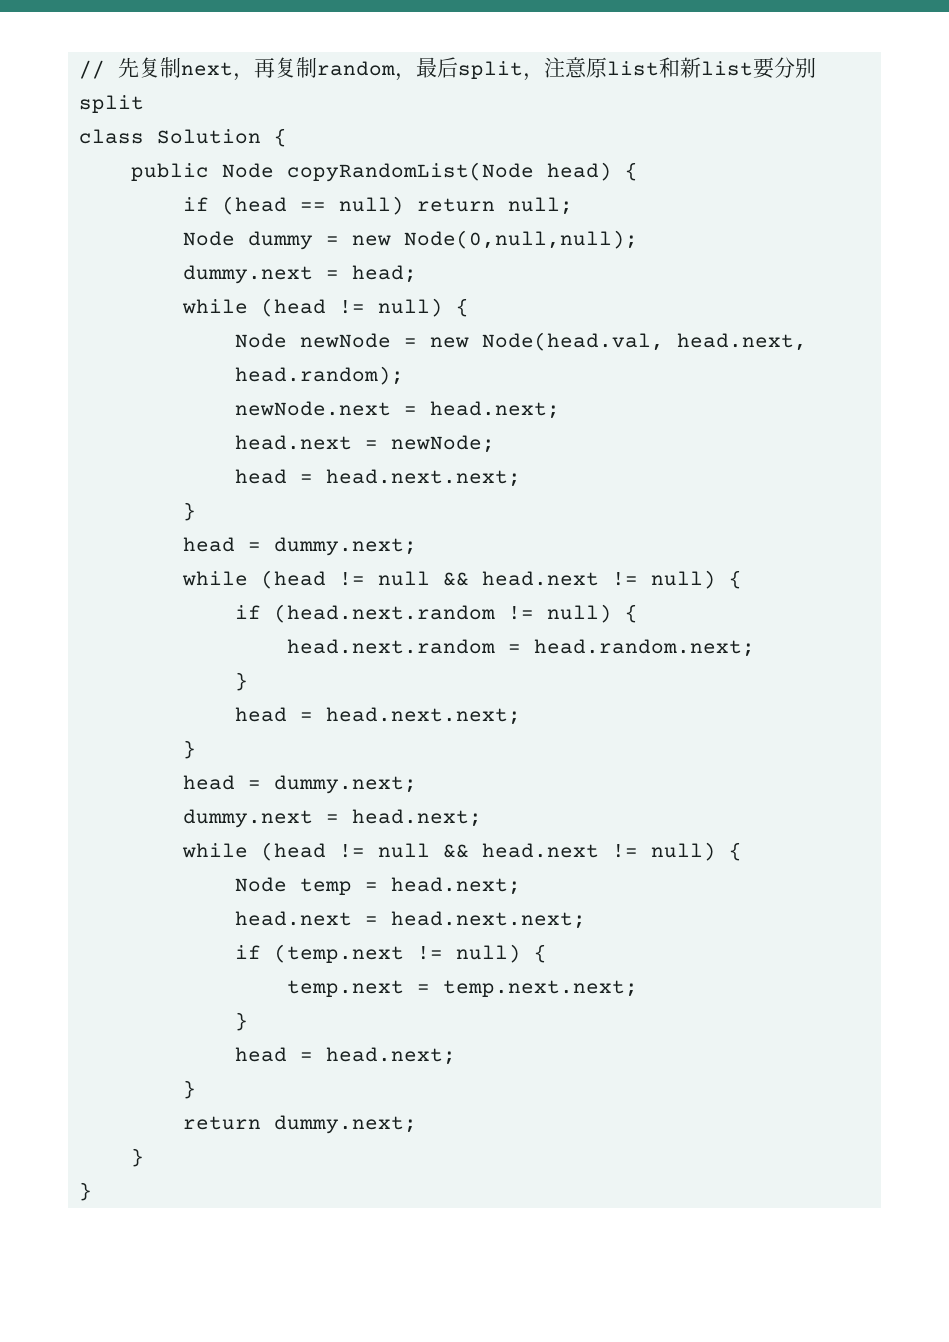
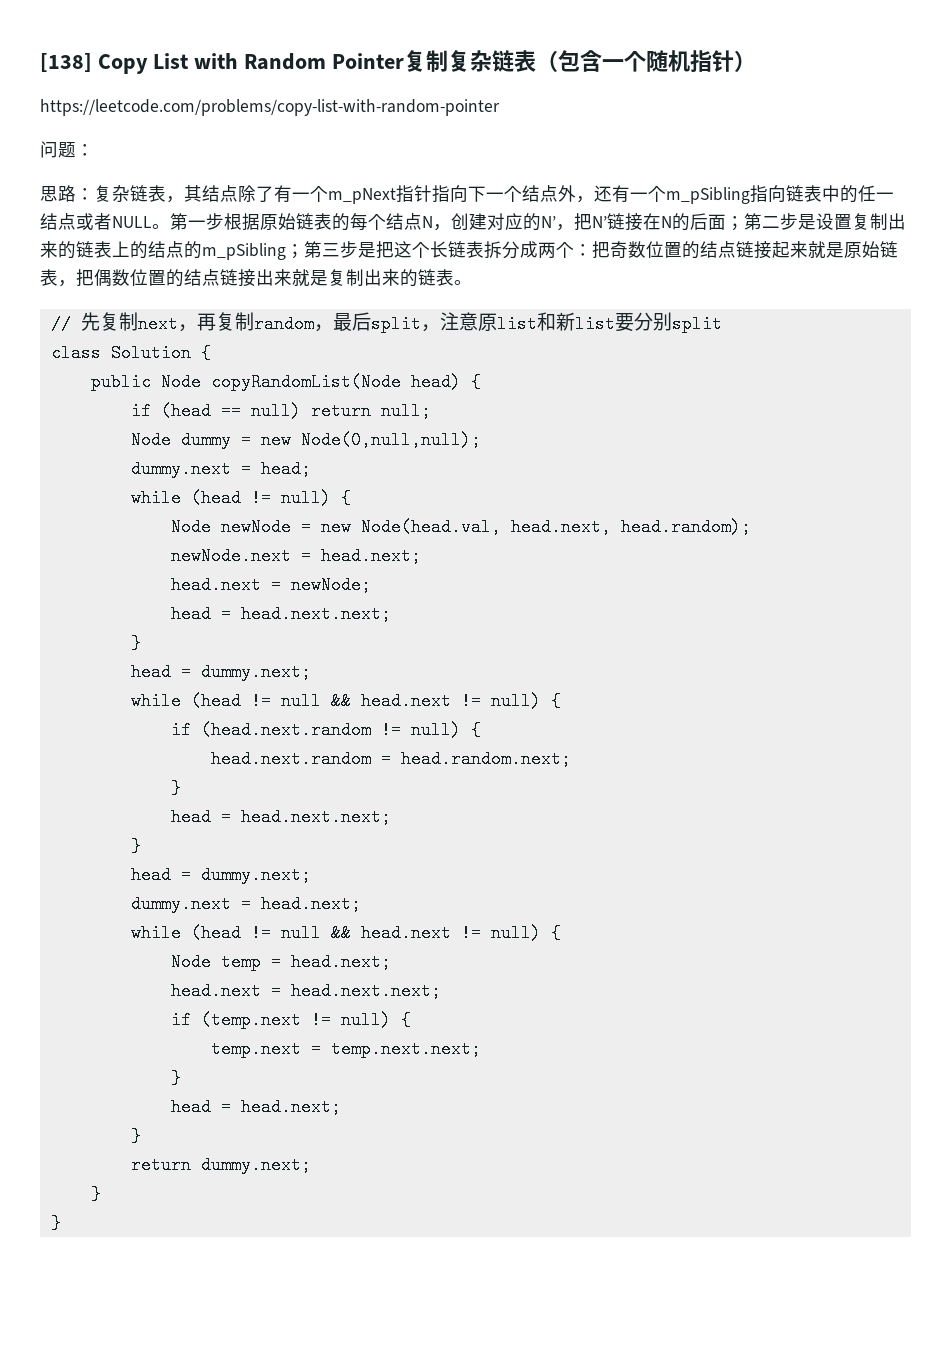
+ [138] Copy List with Random Pointer复制复杂链表（包含一个随机指针）
+ https://leetcode.com/problems/copy-list-with-random-pointer
+ 问题：
+ 思路：复杂链表，其结点除了有一个m_pNext指针指向下一个结点外，还有一个m_pSibling指向链表中的任一结点或者NULL。第一步根据原始链表的每个结点N，创建对应的N’，把N’链接在N的后面；第二步是设置复制出来的链表上的结点的m_pSibling；第三步是把这个长链表拆分成两个：把奇数位置的结点链接起来就是原始链表，把偶数位置的结点链接出来就是复制出来的链表。

